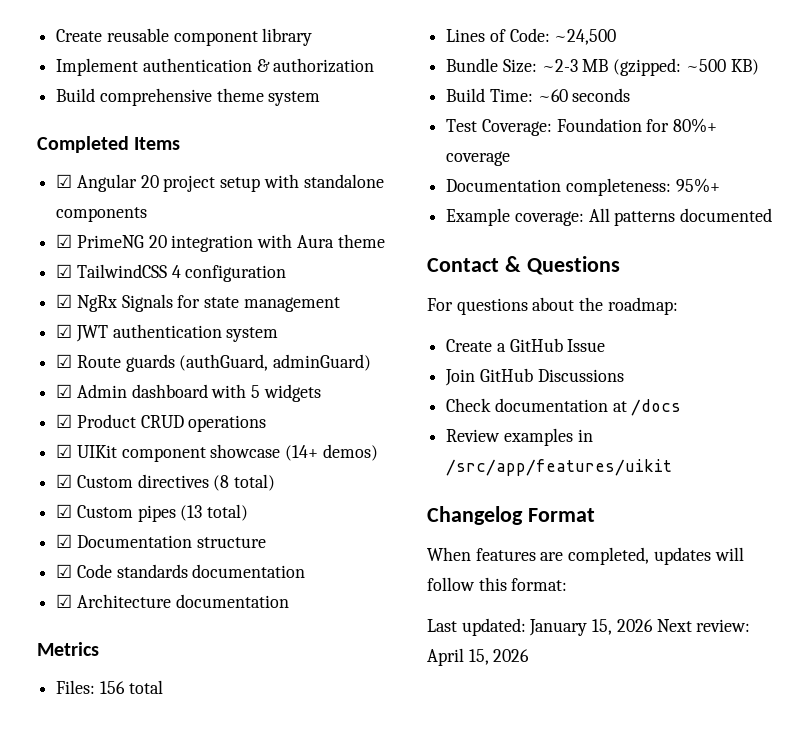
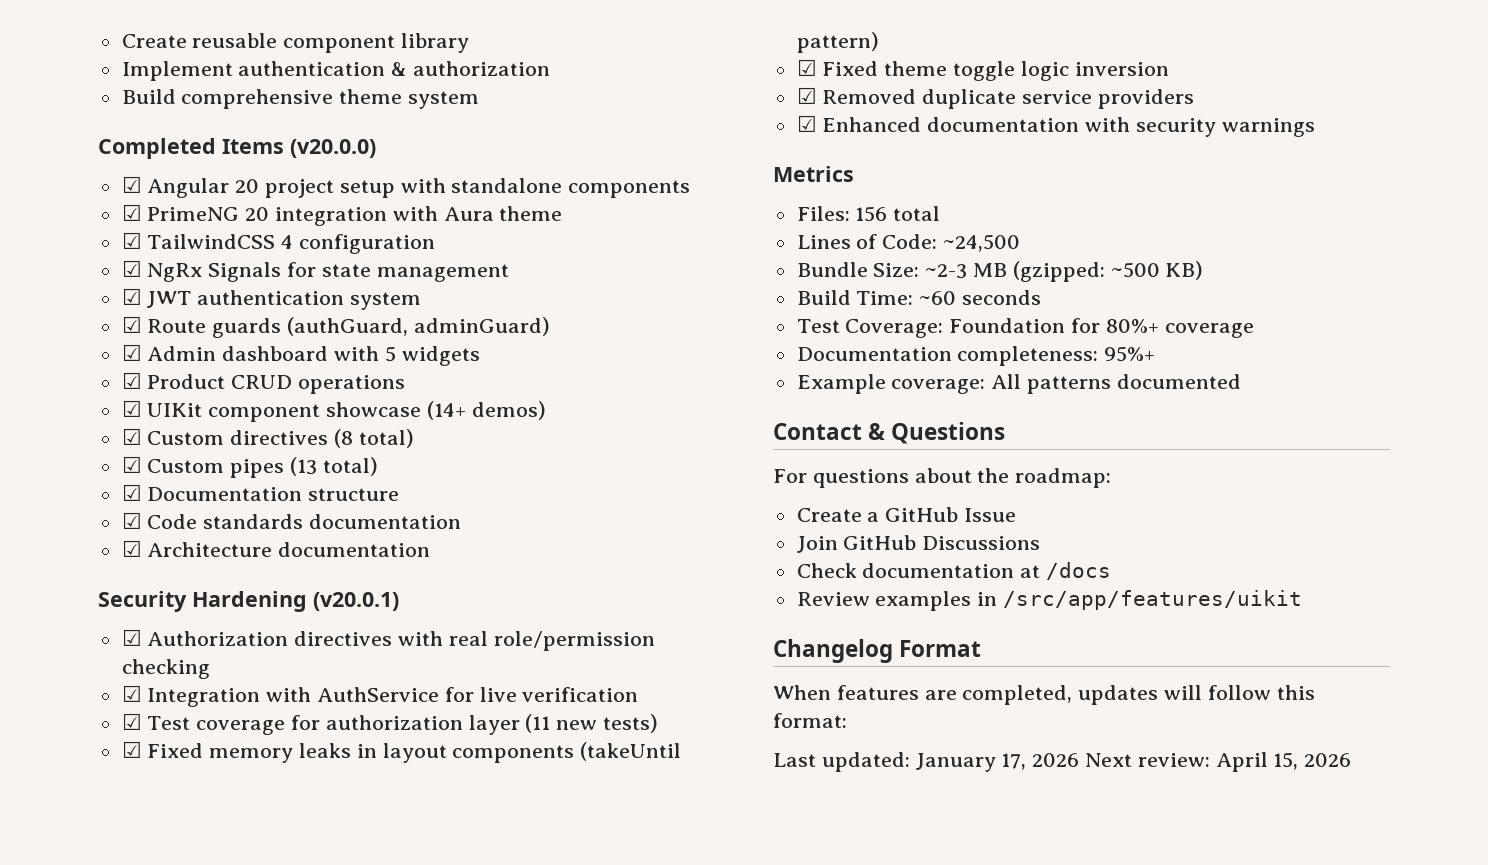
- Completed Items
+ Completed Items (v20.0.0)
+ Security Hardening (v20.0.1)
+ ☑ Authorization directives with real role/permission checking
+ ☑ Integration with AuthService for live verification
+ ☑ Test coverage for authorization layer (11 new tests)
+ ☑ Fixed memory leaks in layout components (takeUntil pattern)
+ ☑ Fixed theme toggle logic inversion
+ ☑ Removed duplicate service providers
+ ☑ Enhanced documentation with security warnings
- Last updated: January 15, 2026 Next review: April 15, 2026
+ Last updated: January 17, 2026 Next review: April 15, 2026

